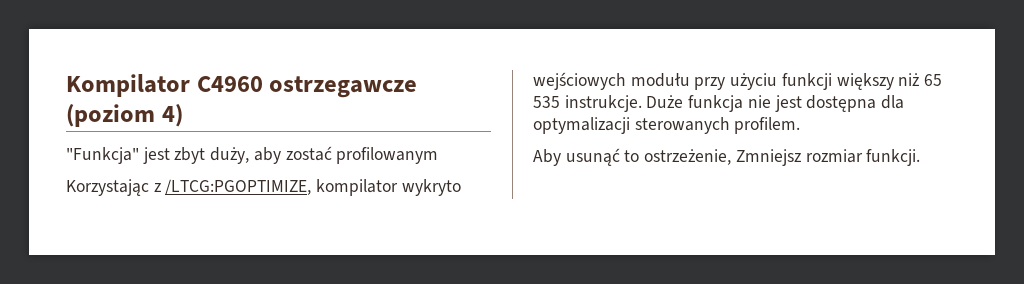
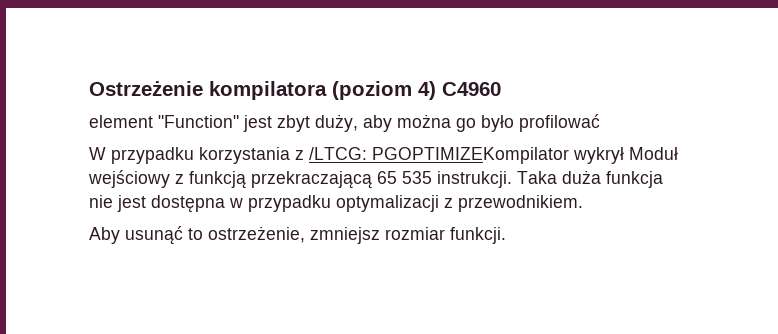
- Kompilator C4960 ostrzegawcze (poziom 4)
- "Funkcja" jest zbyt duży, aby zostać profilowanym
- Korzystając z /LTCG:PGOPTIMIZE, kompilator wykryto wejściowych modułu przy użyciu funkcji większy niż 65 535 instrukcje. Duże funkcja nie jest dostępna dla optymalizacji sterowanych profilem.
+ Ostrzeżenie kompilatora (poziom 4) C4960
+ element "Function" jest zbyt duży, aby można go było profilować
+ W przypadku korzystania z /LTCG: PGOPTIMIZEKompilator wykrył Moduł wejściowy z funkcją przekraczającą 65 535 instrukcji. Taka duża funkcja nie jest dostępna w przypadku optymalizacji z przewodnikiem.
- Aby usunąć to ostrzeżenie, Zmniejsz rozmiar funkcji.
+ Aby usunąć to ostrzeżenie, zmniejsz rozmiar funkcji.

